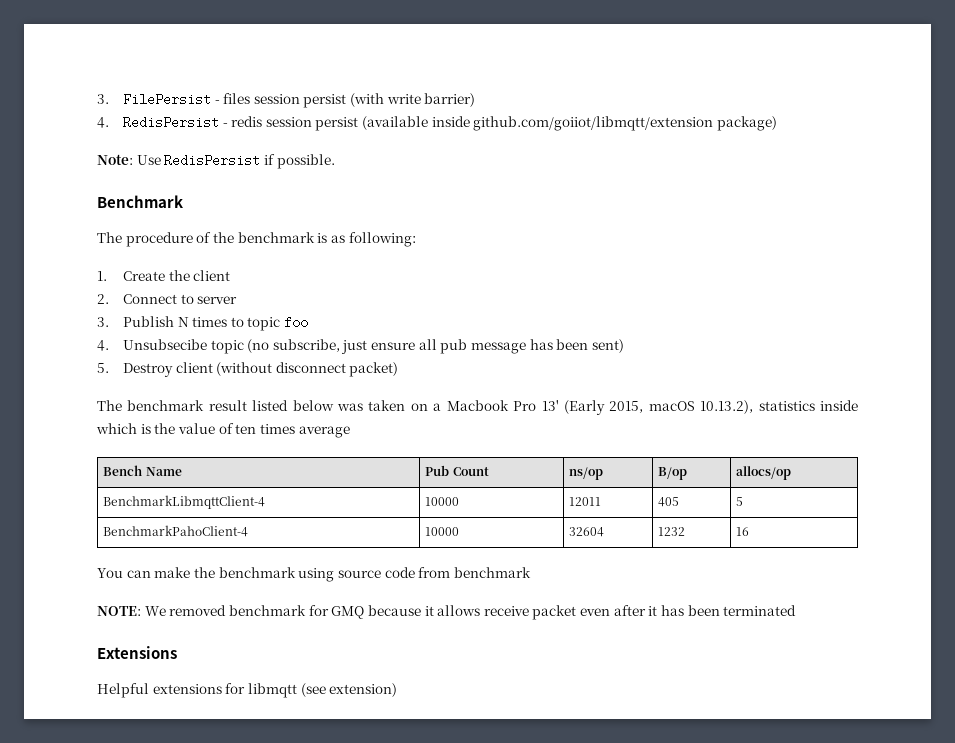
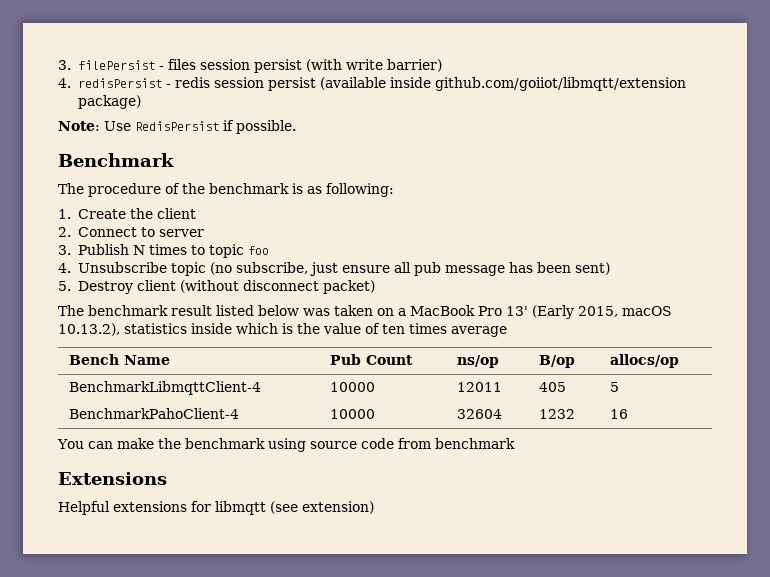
- 3. FilePersist - files session persist (with write barrier)
+ 3. filePersist - files session persist (with write barrier)
- 4. RedisPersist - redis session persist (available inside github.com/goiiot/libmqtt/extension package)
+ 4. redisPersist - redis session persist (available inside github.com/goiiot/libmqtt/extension package)
- 4. Unsubsecibe topic (no subscribe, just ensure all pub message has been sent)
+ 4. Unsubscribe topic (no subscribe, just ensure all pub message has been sent)
- The benchmark result listed below was taken on a Macbook Pro 13' (Early 2015, macOS 10.13.2), statistics inside which is the value of ten times average
+ The benchmark result listed below was taken on a MacBook Pro 13' (Early 2015, macOS 10.13.2), statistics inside which is the value of ten times average
- NOTE: We removed benchmark for GMQ because it allows receive packet even after it has been terminated

